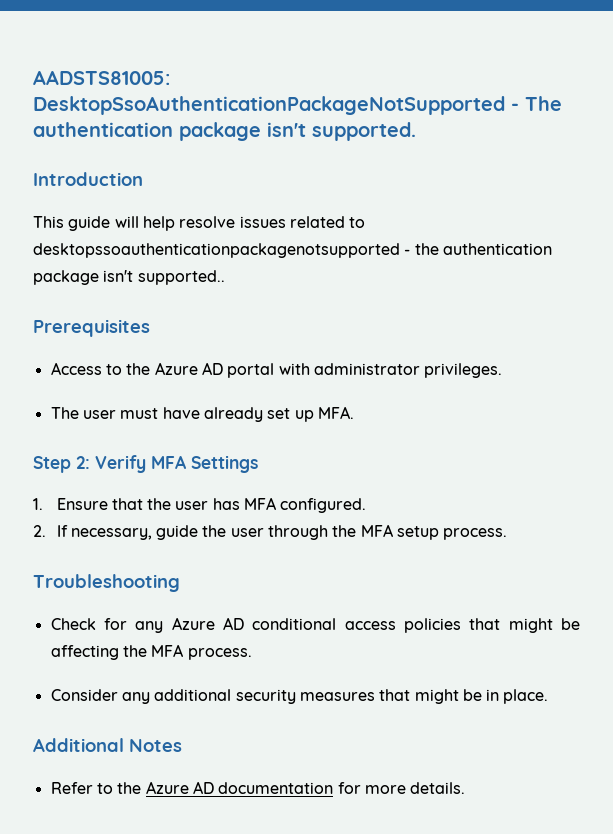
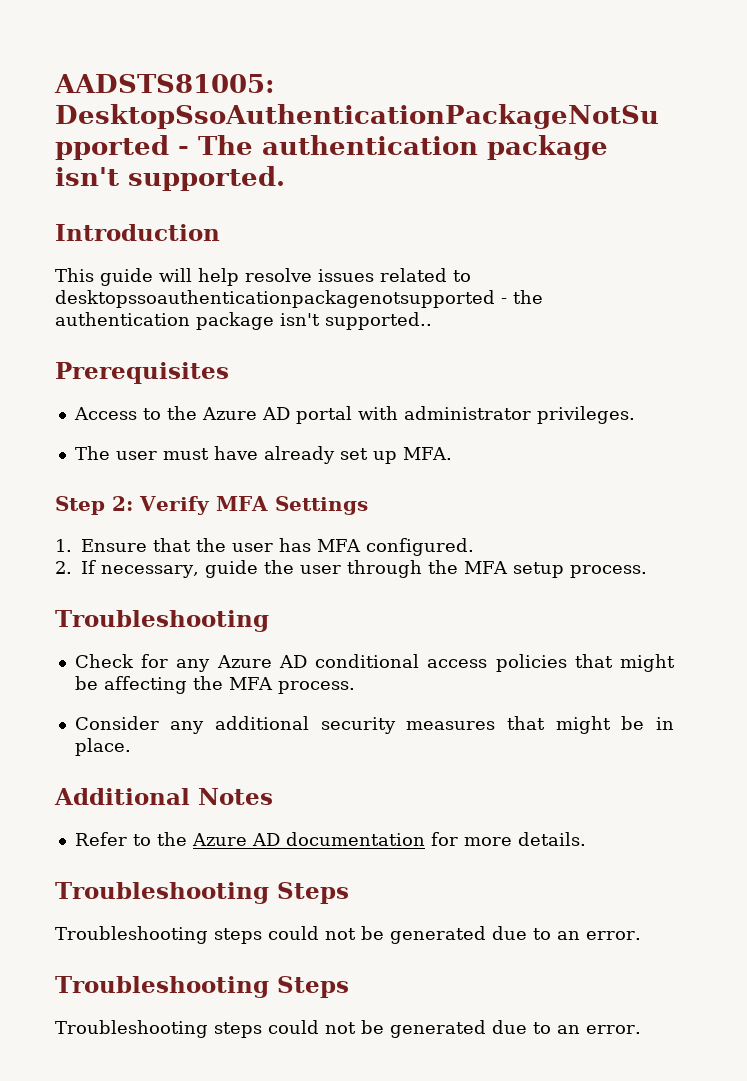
  Refer to the Azure AD documentation for more details.
+ Troubleshooting Steps
+ Troubleshooting steps could not be generated due to an error.
+ Troubleshooting Steps
+ Troubleshooting steps could not be generated due to an error.

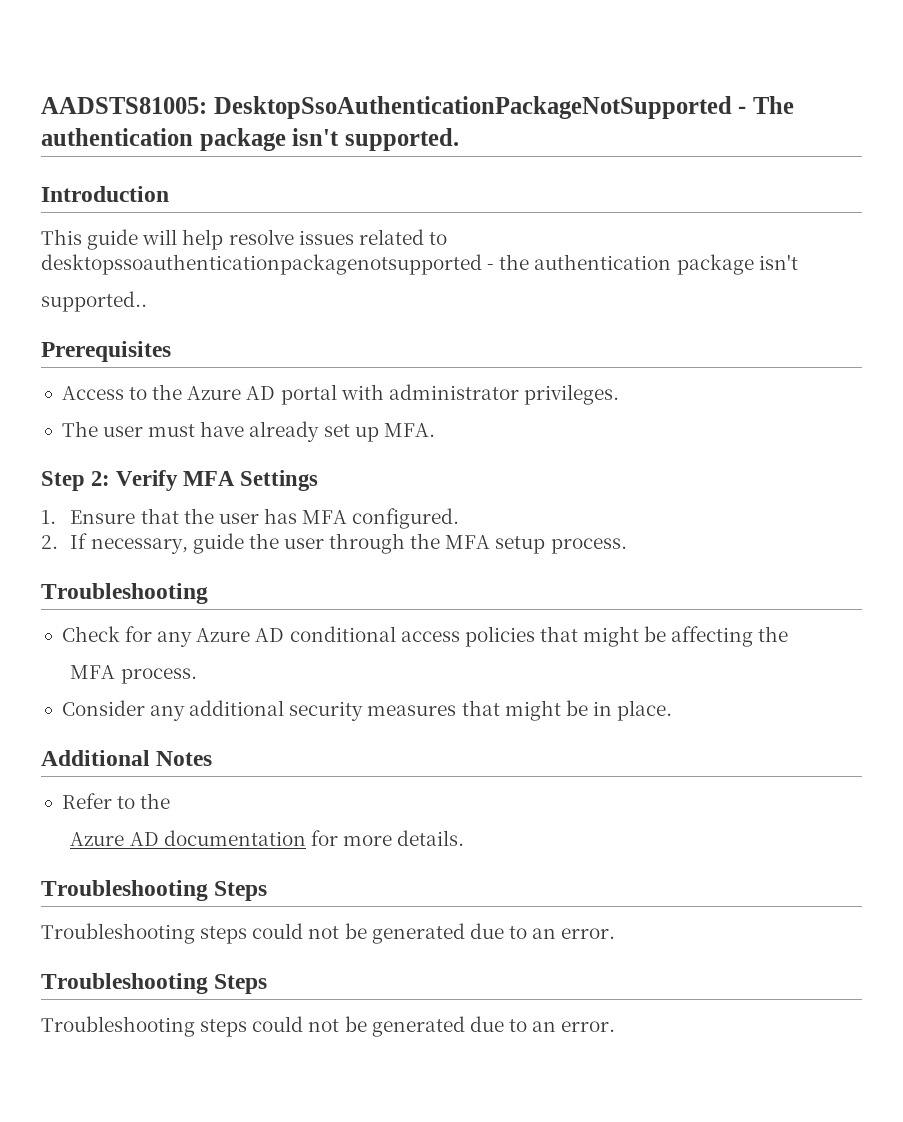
- This guide will help resolve issues related to desktopssoauthenticationpackagenotsupported - the authentication package isn't supported..
+ This guide will help resolve issues related to desktopssoauthenticationpackagenotsupported - the authentication package isn't
+ supported..
- Check for any Azure AD conditional access policies that might be affecting the MFA process.
+ Check for any Azure AD conditional access policies that might be affecting the
+ MFA process.
- Refer to the Azure AD documentation for more details.
+ Refer to the
+ Azure AD documentation for more details.

